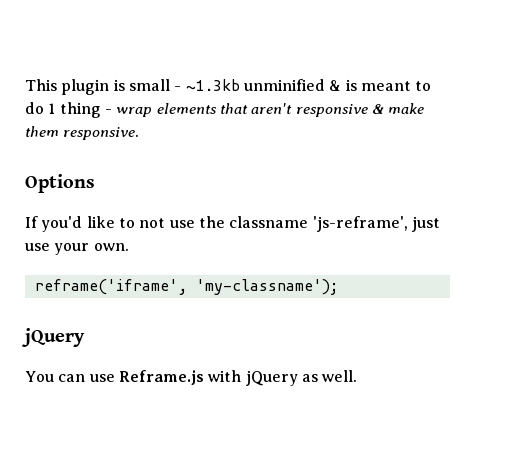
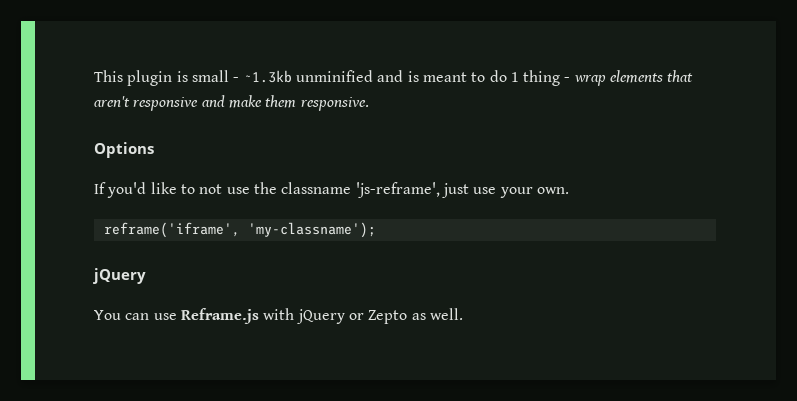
- This plugin is small - ~1.3kb unminified & is meant to do 1 thing - wrap elements that aren't responsive & make them responsive.
+ This plugin is small - ~1.3kb unminified and is meant to do 1 thing - wrap elements that aren't responsive and make them responsive.
- You can use Reframe.js with jQuery as well.
+ You can use Reframe.js with jQuery or Zepto as well.

